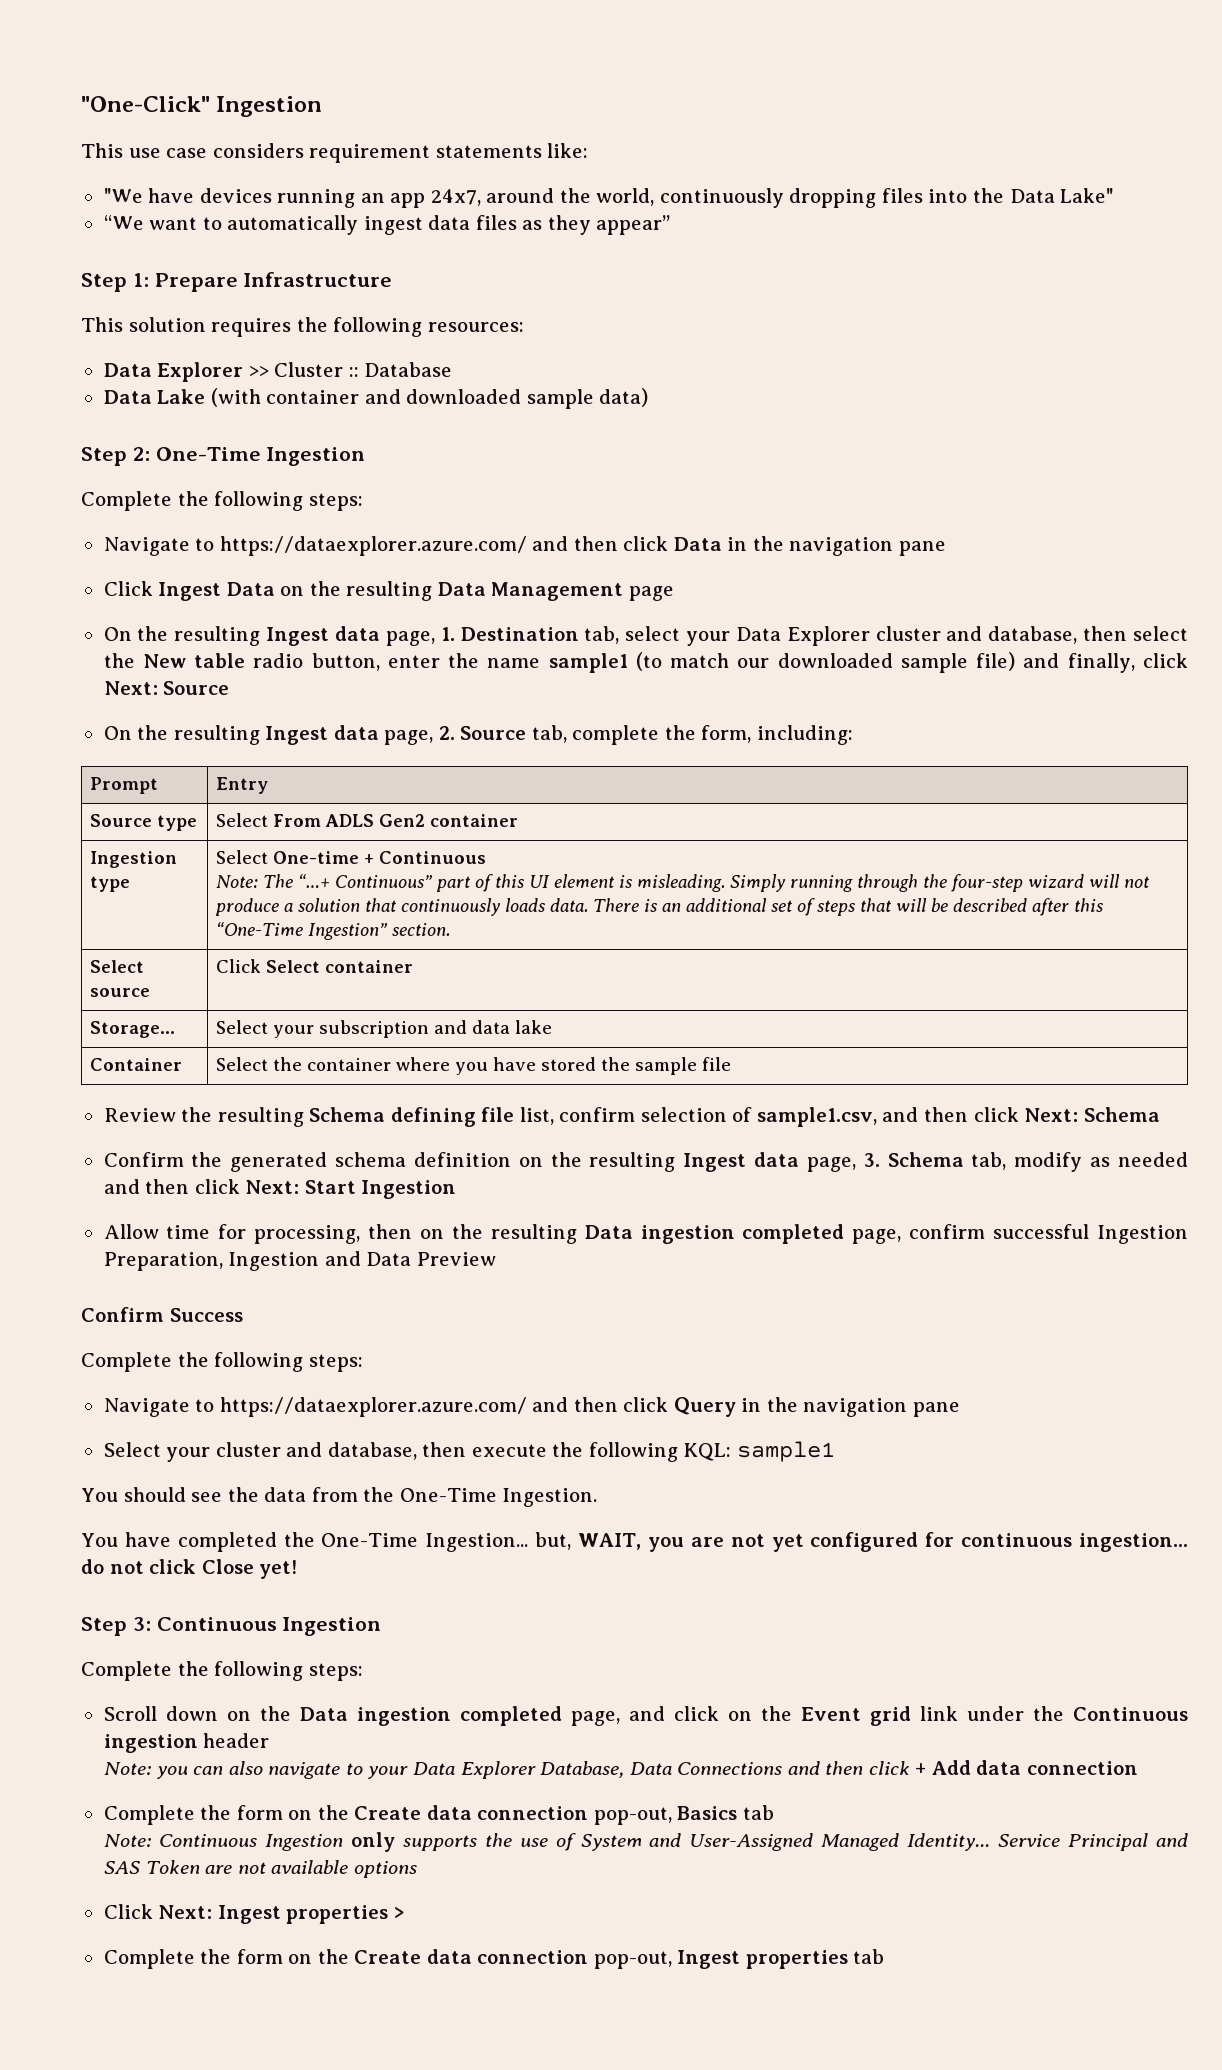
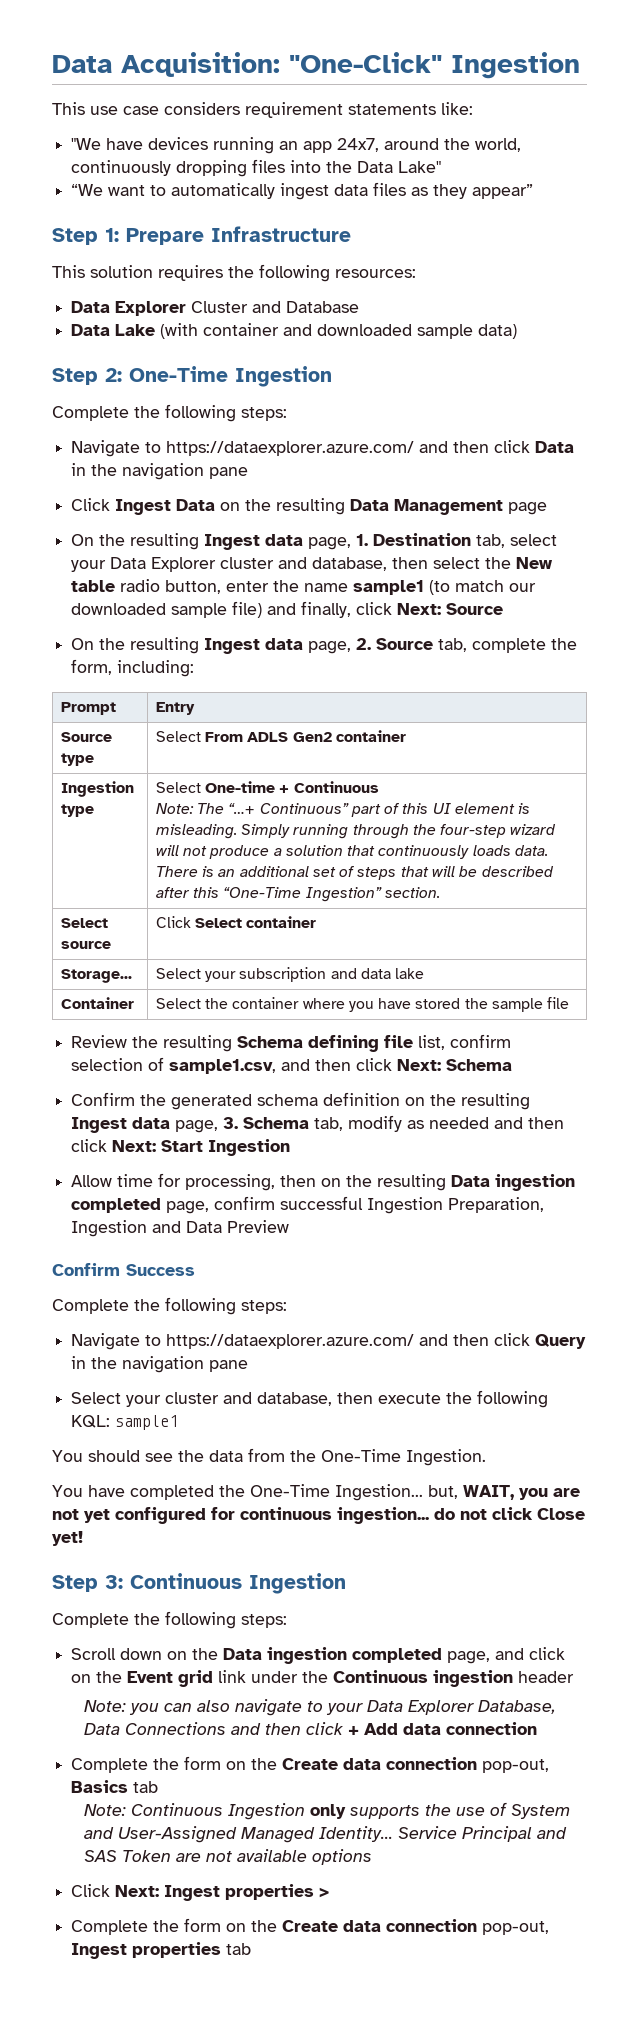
- "One-Click" Ingestion
+ Data Acquisition: "One-Click" Ingestion
- Data Explorer >> Cluster :: Database
+ Data Explorer Cluster and Database

